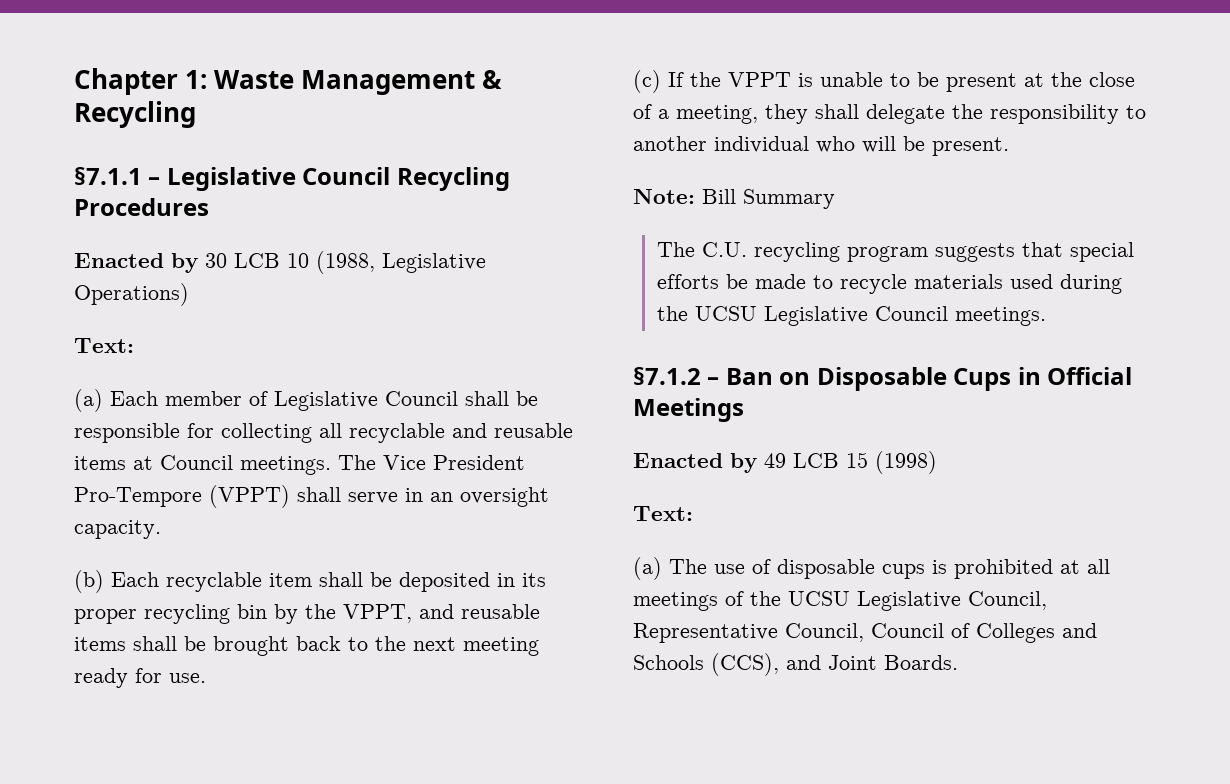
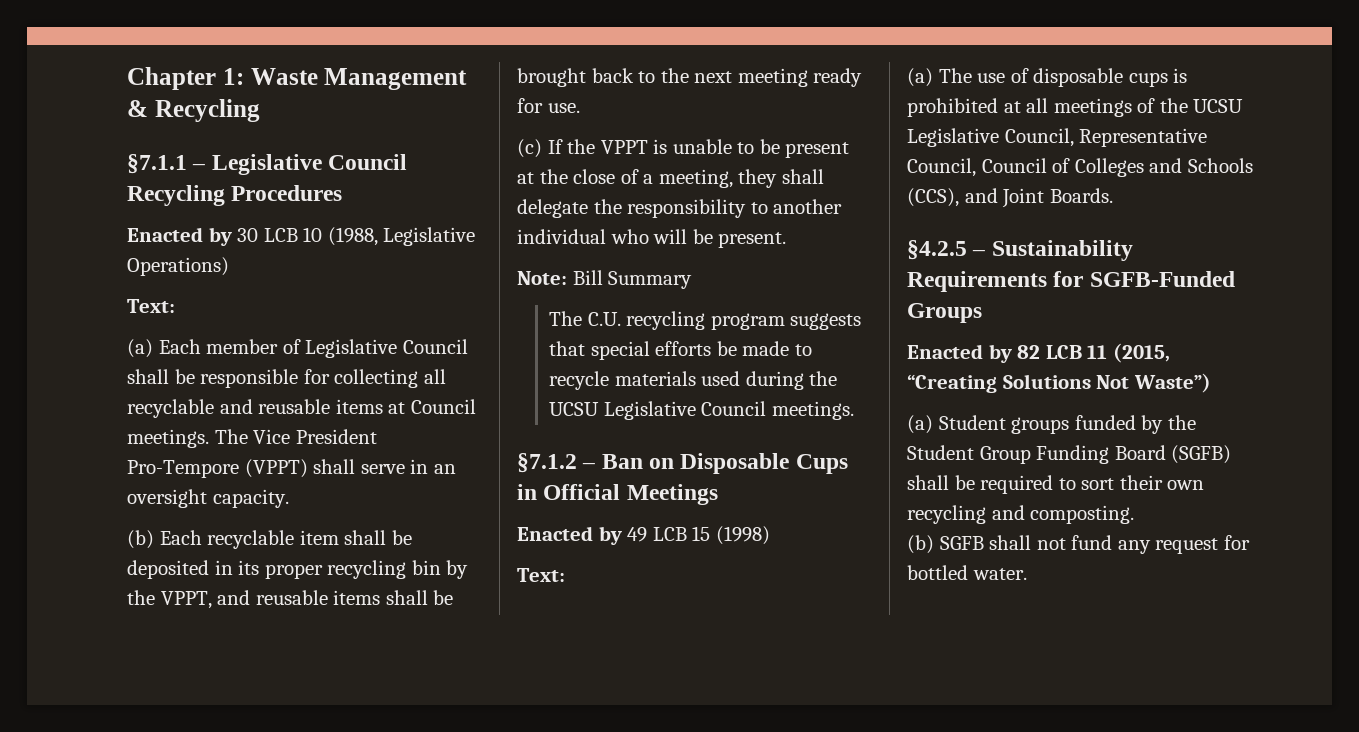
+ §4.2.5 – Sustainability Requirements for SGFB-Funded Groups
+ Enacted by 82 LCB 11 (2015, “Creating Solutions Not Waste”)
+ (a) Student groups funded by the Student Group Funding Board (SGFB) shall be required to sort their own recycling and composting.
+ (b) SGFB shall not fund any request for bottled water.

